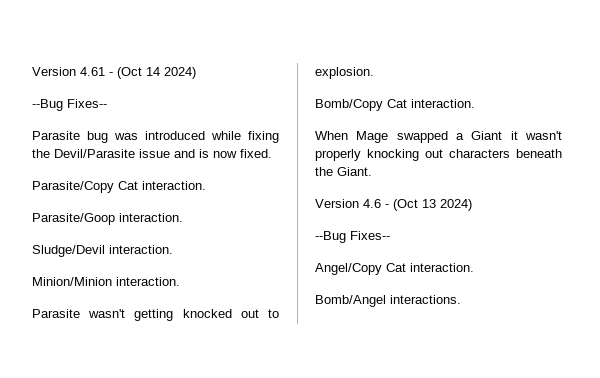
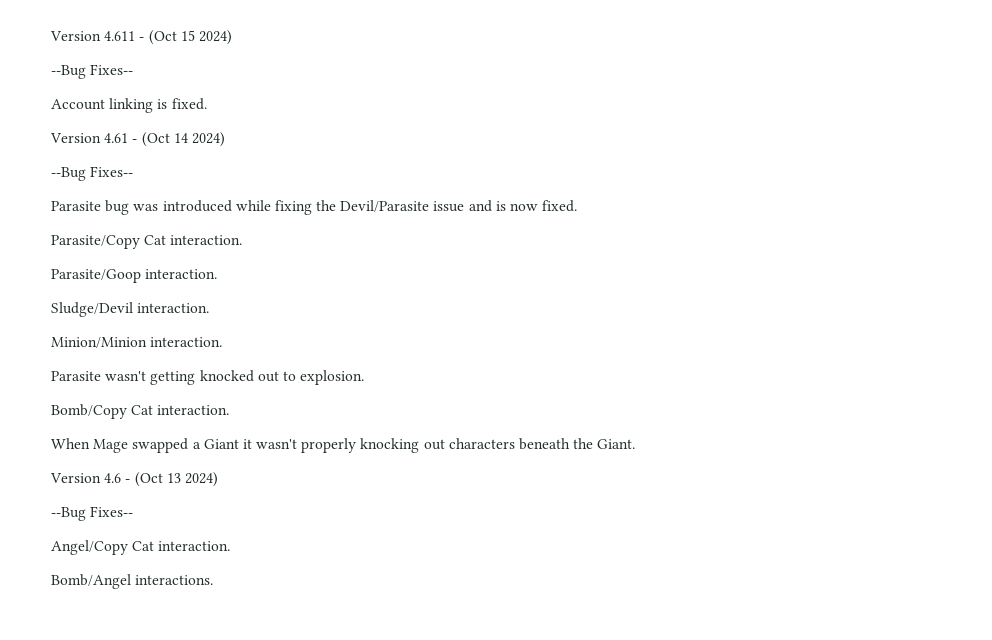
+ Version 4.611 - (Oct 15 2024)
+ --Bug Fixes--
+ Account linking is fixed.

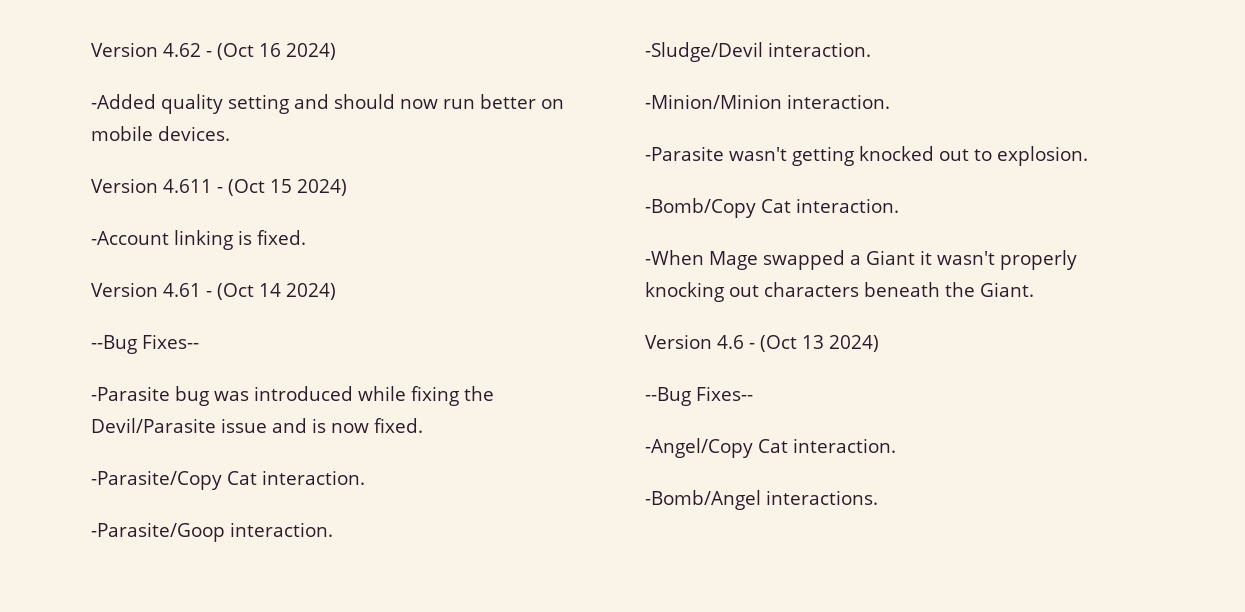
+ Version 4.62 - (Oct 16 2024)
+ -Added quality setting and should now run better on mobile devices.
  Version 4.611 - (Oct 15 2024)
- --Bug Fixes--
- Account linking is fixed.
+ -Account linking is fixed.
- Parasite bug was introduced while fixing the Devil/Parasite issue and is now fixed.
+ -Parasite bug was introduced while fixing the Devil/Parasite issue and is now fixed.
- Parasite/Copy Cat interaction.
- Parasite/Goop interaction.
- Sludge/Devil interaction.
- Minion/Minion interaction.
- Parasite wasn't getting knocked out to explosion.
+ -Parasite/Copy Cat interaction.
+ -Parasite/Goop interaction.
+ -Sludge/Devil interaction.
+ -Minion/Minion interaction.
+ -Parasite wasn't getting knocked out to explosion.
- Bomb/Copy Cat interaction.
- When Mage swapped a Giant it wasn't properly knocking out characters beneath the Giant.
+ -Bomb/Copy Cat interaction.
+ -When Mage swapped a Giant it wasn't properly knocking out characters beneath the Giant.
- Angel/Copy Cat interaction.
- Bomb/Angel interactions.
+ -Angel/Copy Cat interaction.
+ -Bomb/Angel interactions.

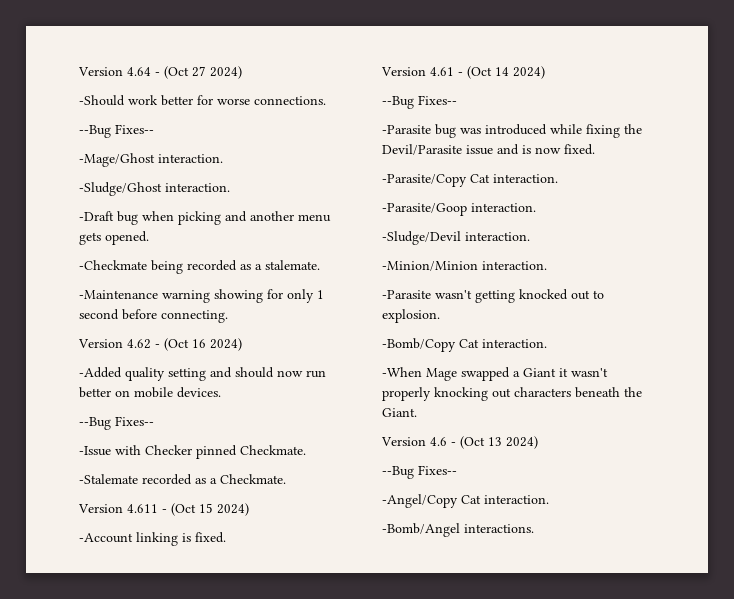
+ Version 4.64 - (Oct 27 2024)
+ -Should work better for worse connections.
+ --Bug Fixes--
+ -Mage/Ghost interaction.
+ -Sludge/Ghost interaction.
+ -Draft bug when picking and another menu gets opened.
+ -Checkmate being recorded as a stalemate.
+ -Maintenance warning showing for only 1 second before connecting.
  -Added quality setting and should now run better on mobile devices.
+ --Bug Fixes--
+ -Issue with Checker pinned Checkmate.
+ -Stalemate recorded as a Checkmate.

